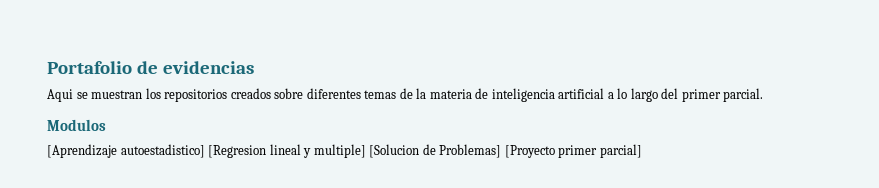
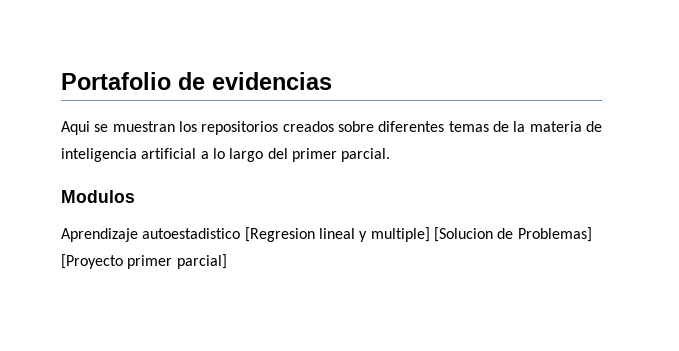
- [Aprendizaje autoestadistico] [Regresion lineal y multiple] [Solucion de Problemas] [Proyecto primer parcial]
+ Aprendizaje autoestadistico [Regresion lineal y multiple] [Solucion de Problemas] [Proyecto primer parcial]

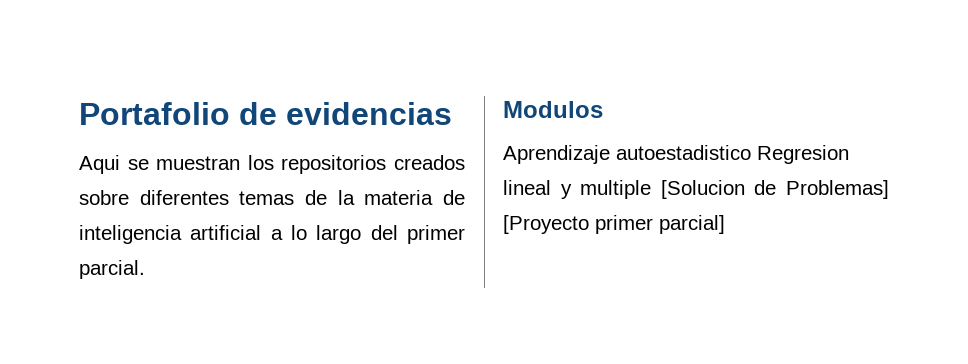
- Aprendizaje autoestadistico [Regresion lineal y multiple] [Solucion de Problemas] [Proyecto primer parcial]
+ Aprendizaje autoestadistico Regresion lineal y multiple [Solucion de Problemas] [Proyecto primer parcial]

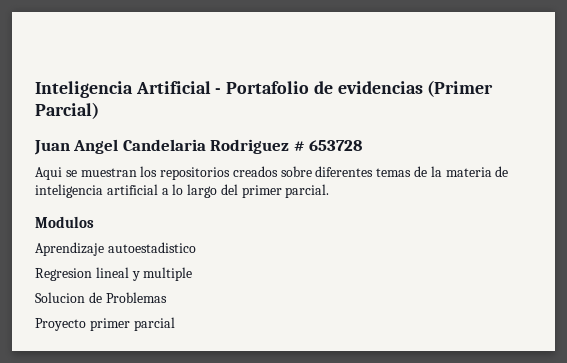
- Portafolio de evidencias
+ Inteligencia Artificial - Portafolio de evidencias (Primer Parcial)
+ Juan Angel Candelaria Rodriguez # 653728
- Aprendizaje autoestadistico Regresion lineal y multiple [Solucion de Problemas] [Proyecto primer parcial]
+ Aprendizaje autoestadistico
+ Regresion lineal y multiple
+ Solucion de Problemas
+ Proyecto primer parcial

